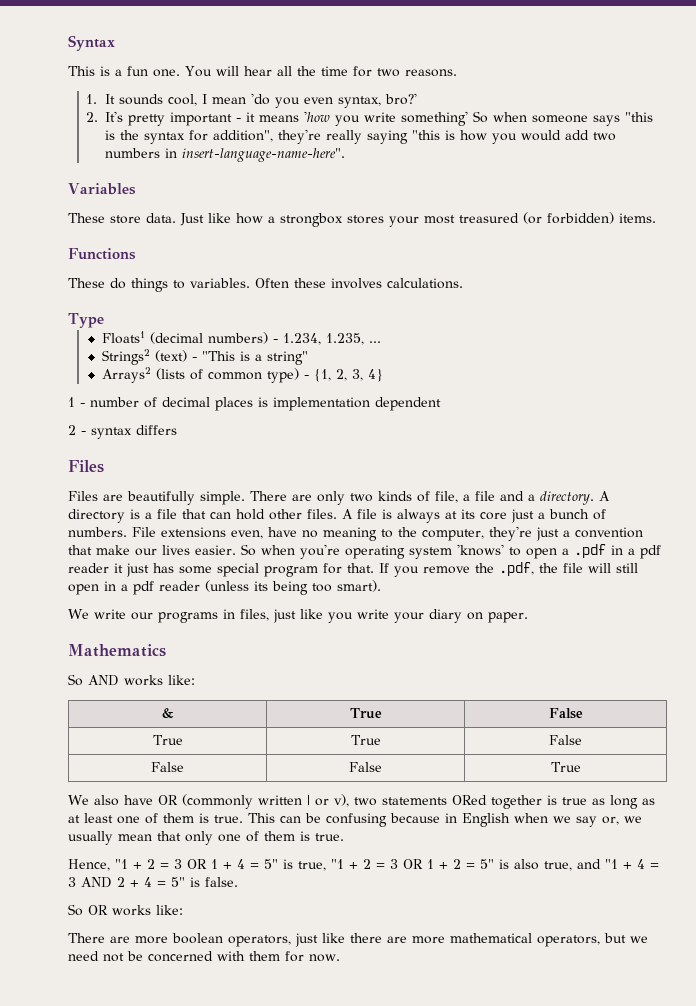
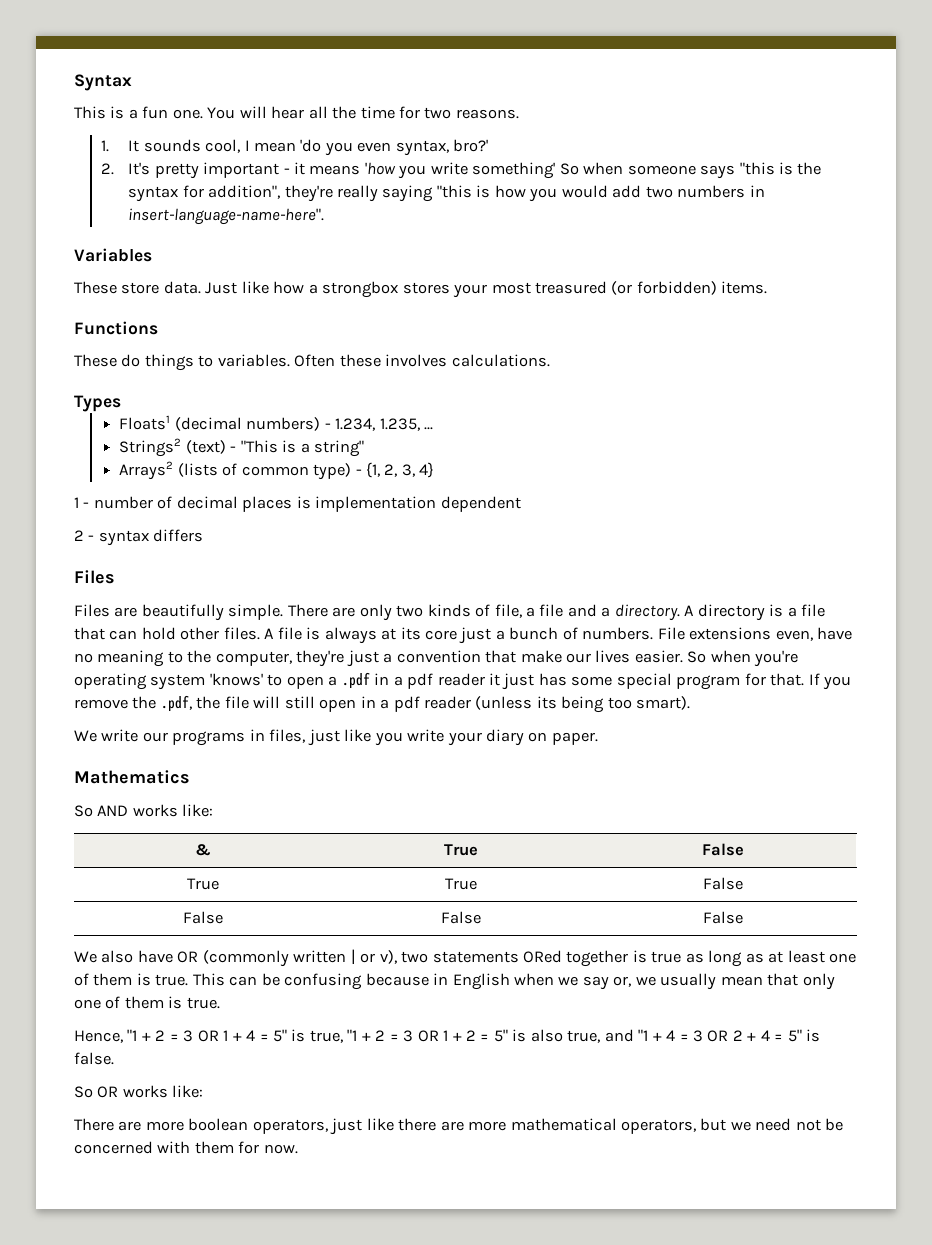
- Type
+ Types
- False | False | True
+ False | False | False
- Hence, "1 + 2 = 3 OR 1 + 4 = 5" is true, "1 + 2 = 3 OR 1 + 2 = 5" is also true, and "1 + 4 = 3 AND 2 + 4 = 5" is false.
+ Hence, "1 + 2 = 3 OR 1 + 4 = 5" is true, "1 + 2 = 3 OR 1 + 2 = 5" is also true, and "1 + 4 = 3 OR 2 + 4 = 5" is false.

